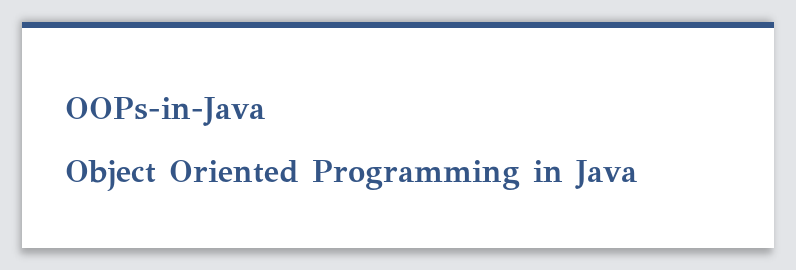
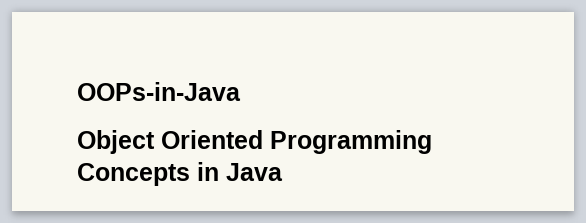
- Object Oriented Programming in Java
+ Object Oriented Programming Concepts in Java

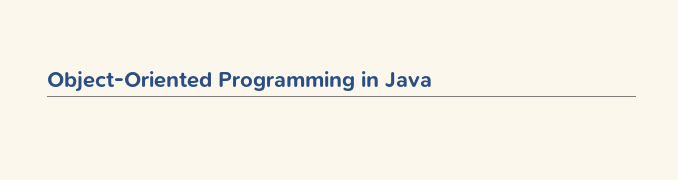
- OOPs-in-Java
- Object Oriented Programming Concepts in Java
+ Object-Oriented Programming in Java

